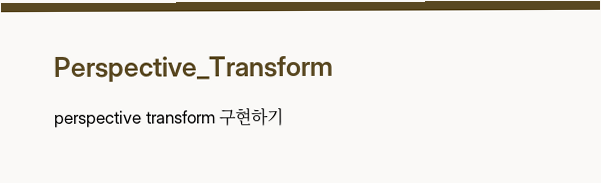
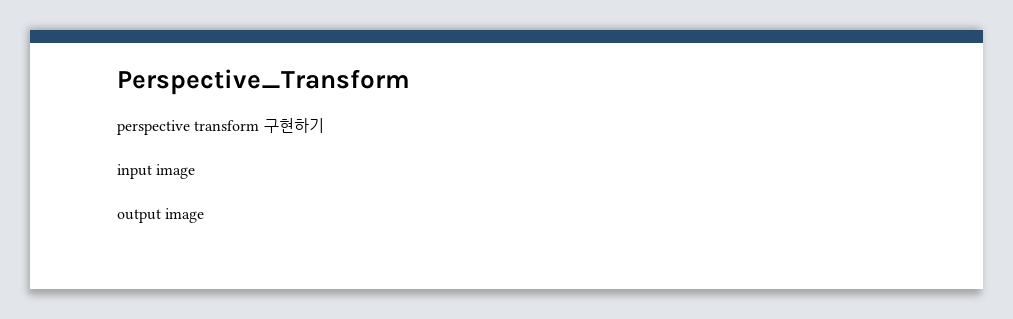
+ input image
+ output image

